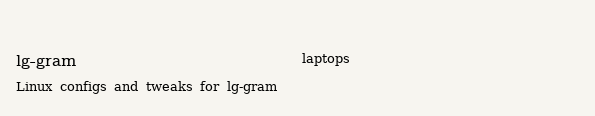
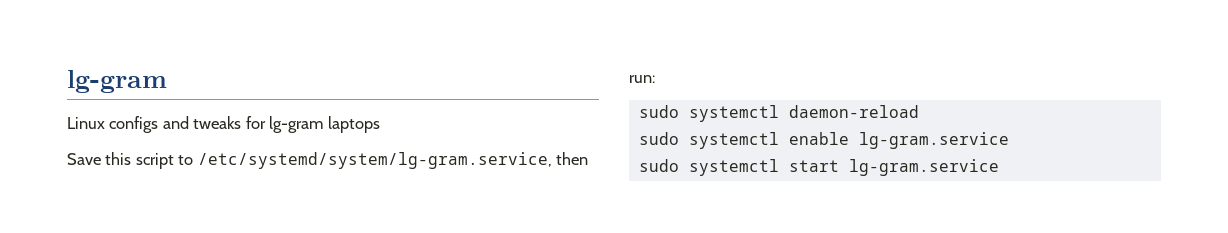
+ Save this script to /etc/systemd/system/lg-gram.service, then run:
+ sudo systemctl daemon-reload
+ sudo systemctl enable lg-gram.service
+ sudo systemctl start lg-gram.service

